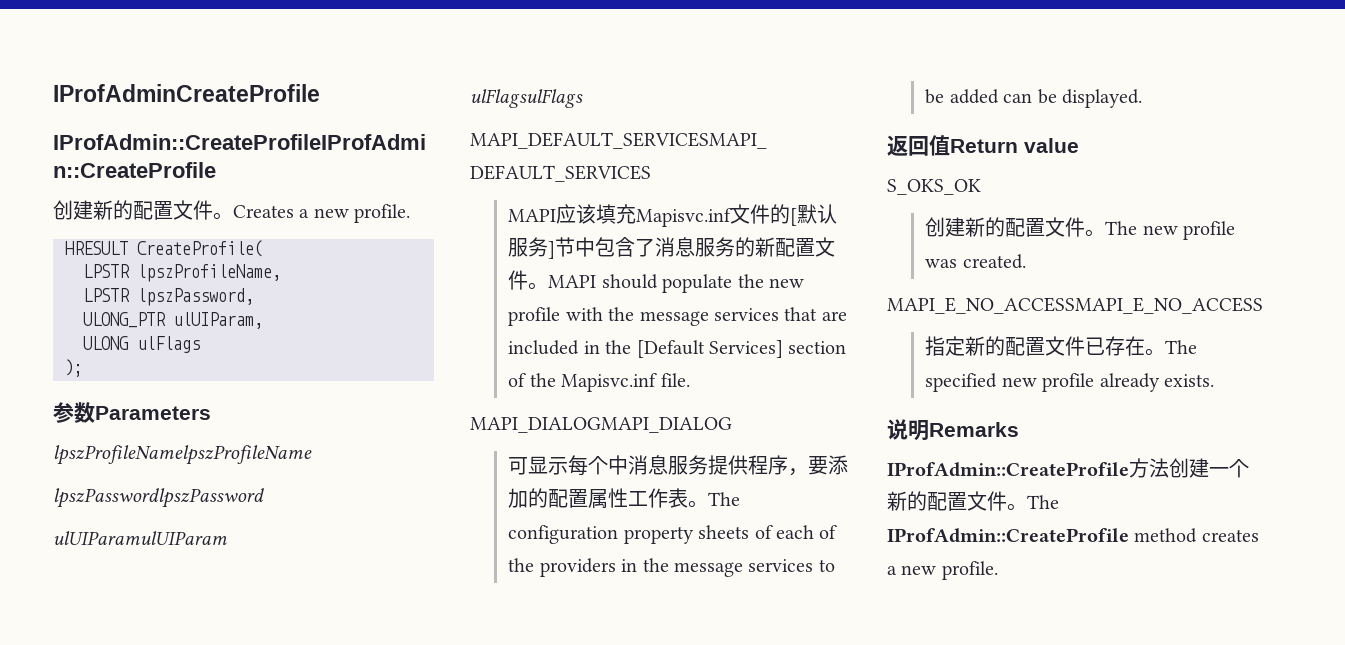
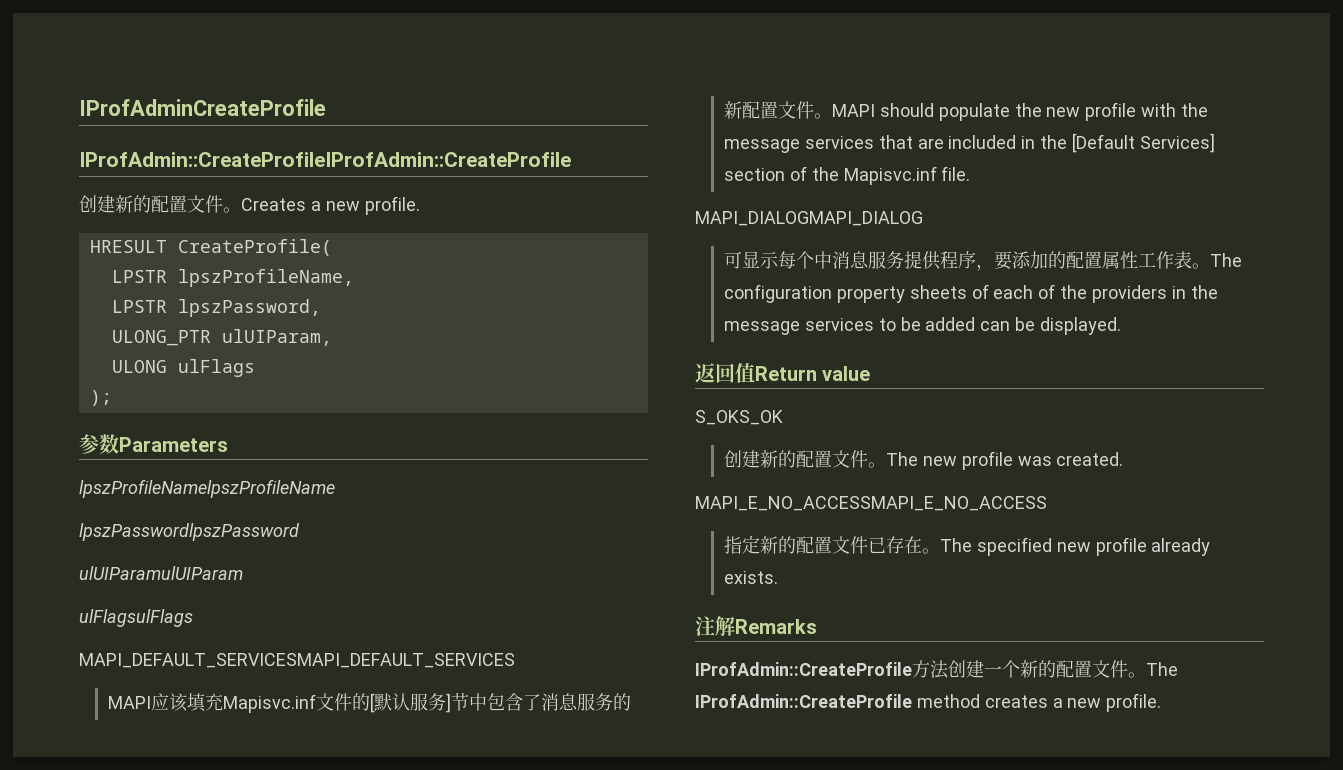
- 说明Remarks
+ 注解Remarks

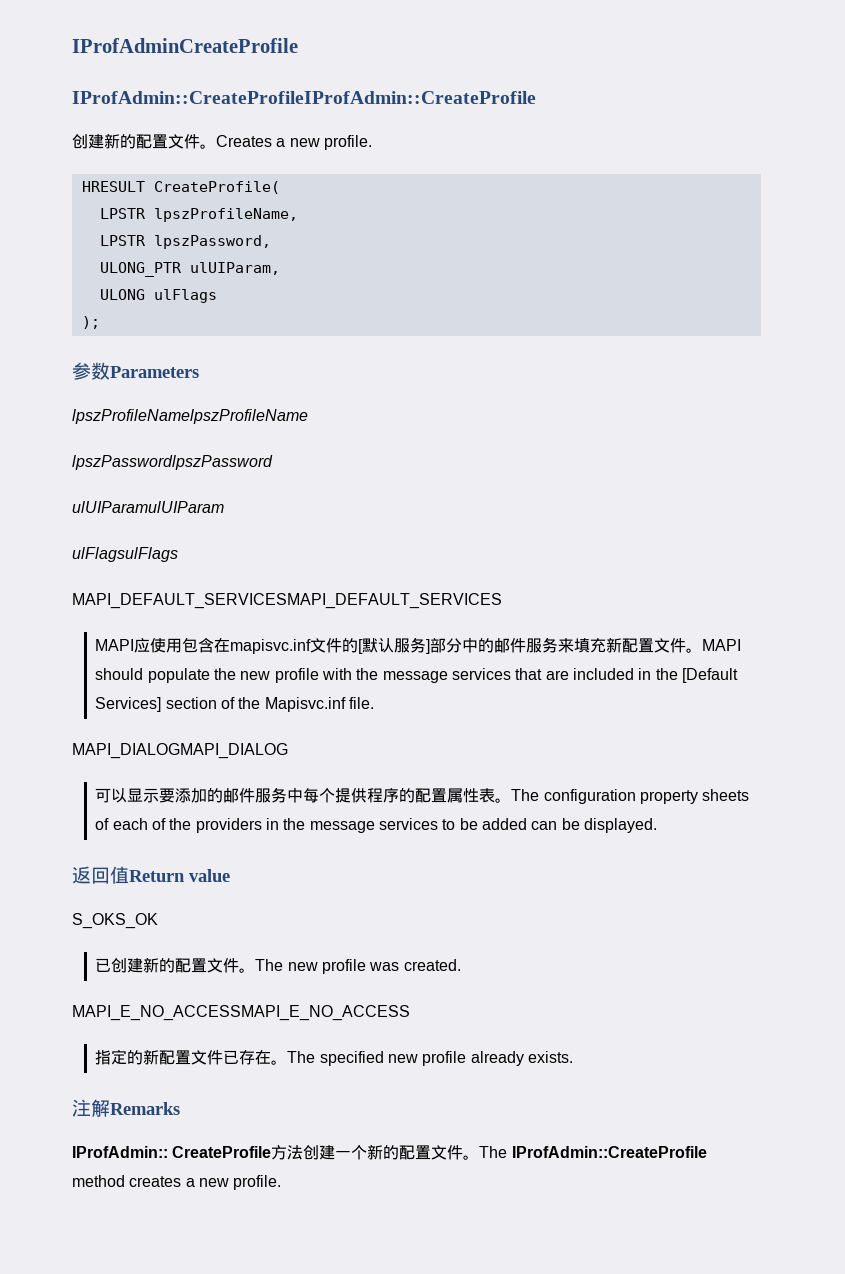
- MAPI应该填充Mapisvc.inf文件的[默认服务]节中包含了消息服务的新配置文件。
+ MAPI应使用包含在mapisvc.inf文件的[默认服务]部分中的邮件服务来填充新配置文件。
- 可显示每个中消息服务提供程序，要添加的配置属性工作表。
+ 可以显示要添加的邮件服务中每个提供程序的配置属性表。
  S_OKS_OK
- 创建新的配置文件。
+ 已创建新的配置文件。
- 指定新的配置文件已存在。
+ 指定的新配置文件已存在。
- IProfAdmin::CreateProfile方法创建一个新的配置文件。
+ IProfAdmin:: CreateProfile方法创建一个新的配置文件。

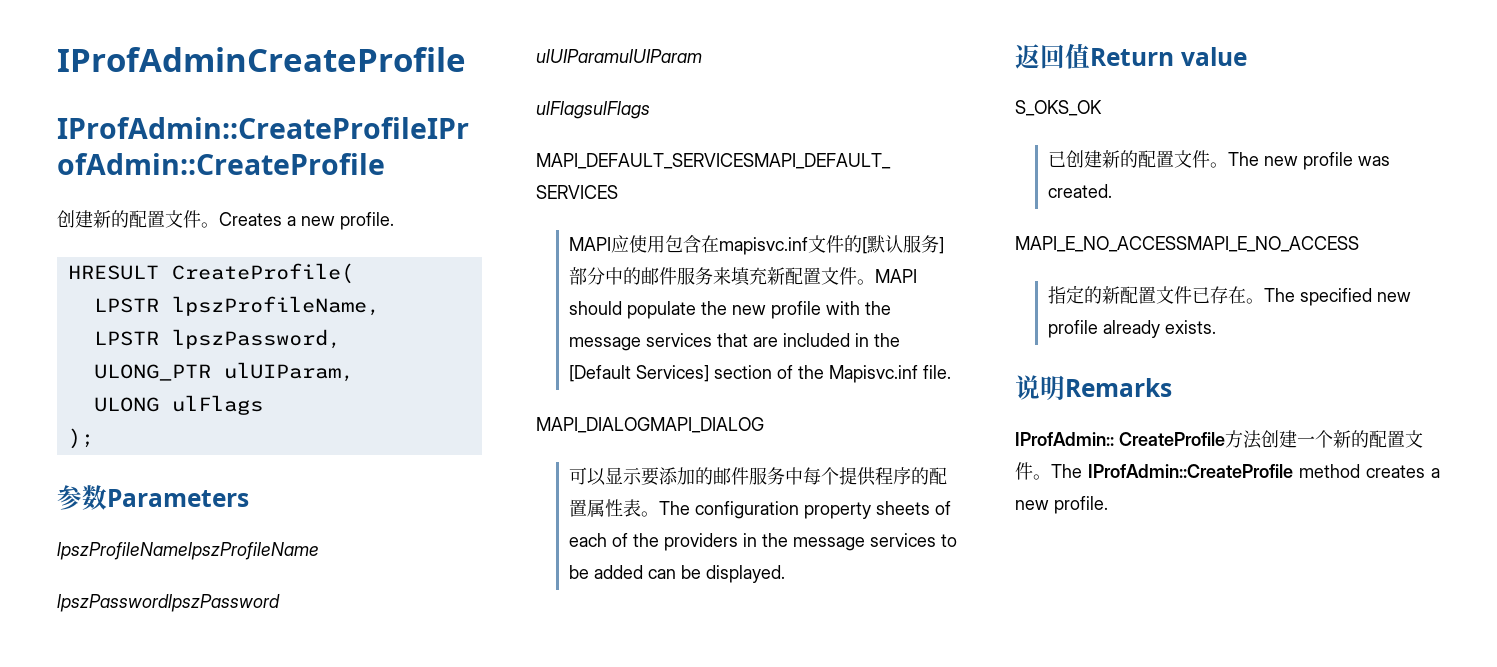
- 注解Remarks
+ 说明Remarks

